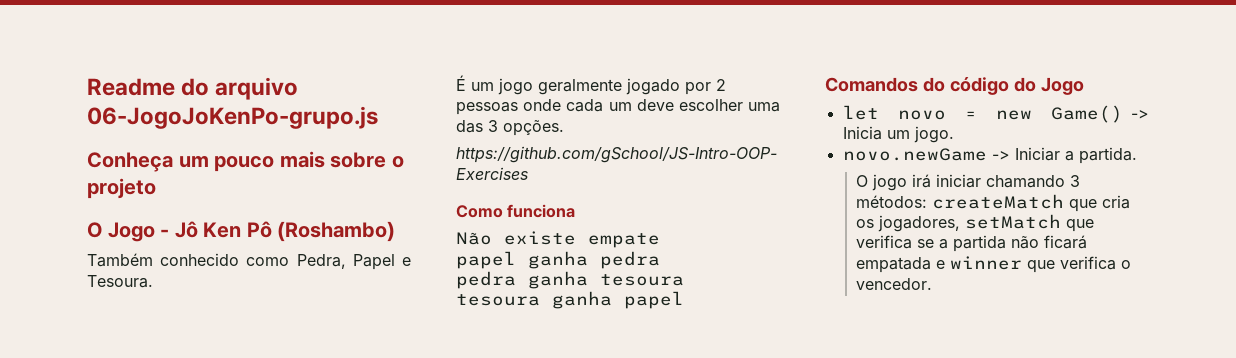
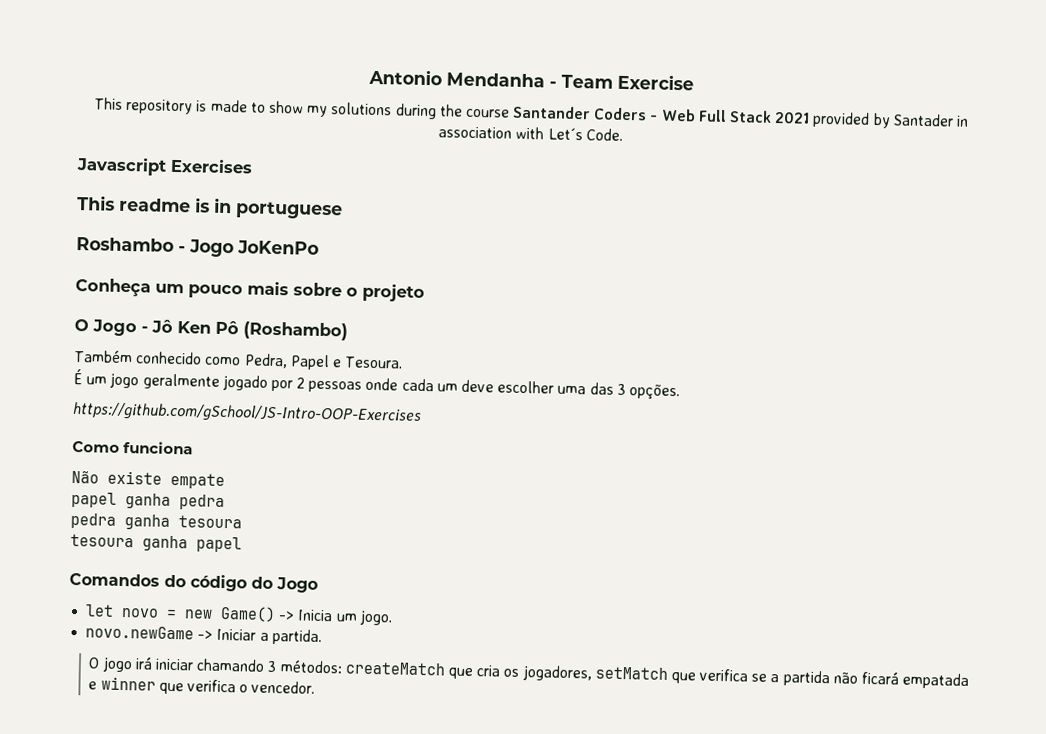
- Readme do arquivo 06-JogoJoKenPo-grupo.js
+ Antonio Mendanha - Team Exercise
+ This repository is made to show my solutions during the course Santander Coders - Web Full Stack 2021 provided by Santader in association with Let´s Code.
+ Javascript Exercises
+ This readme is in portuguese
+ Roshambo - Jogo JoKenPo

